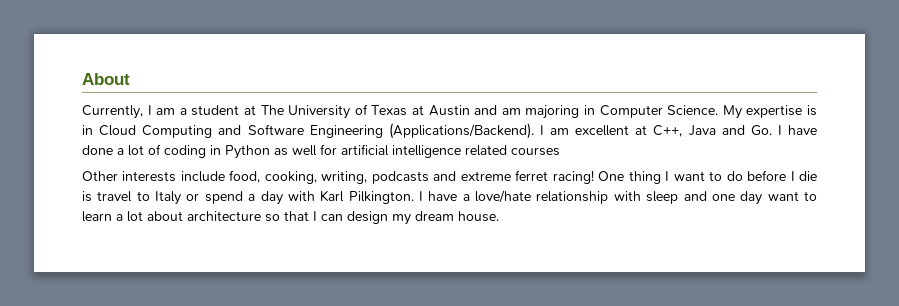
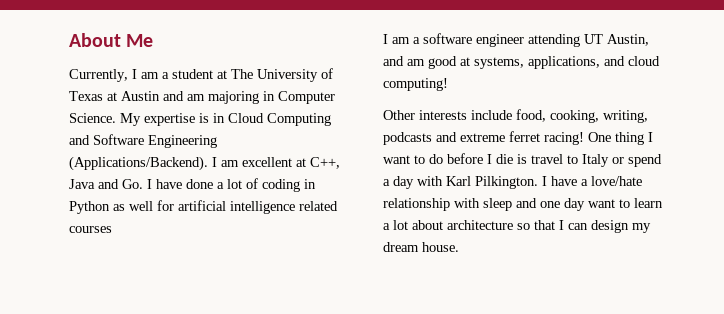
- About
+ About Me
+ I am a software engineer attending UT Austin, and am good at systems, applications, and cloud computing!

